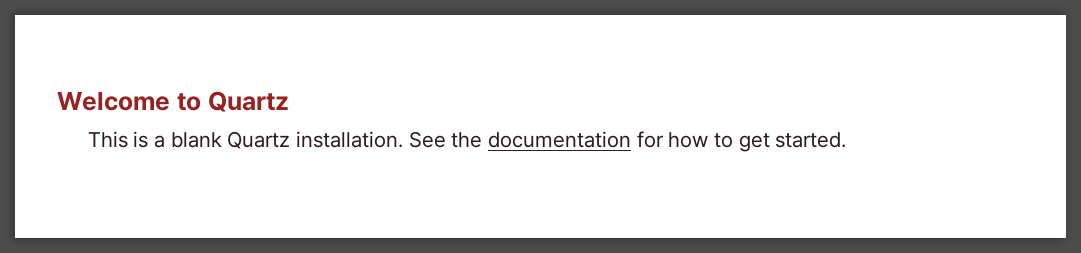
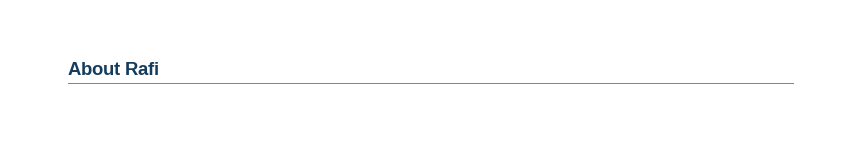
- Welcome to Quartz
- This is a blank Quartz installation. See the documentation for how to get started.
+ About Rafi

